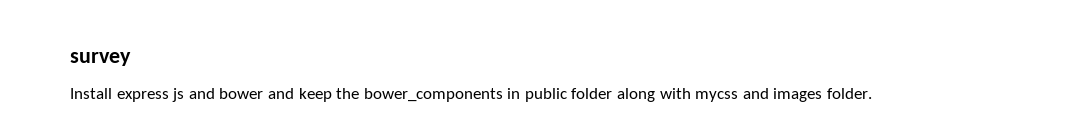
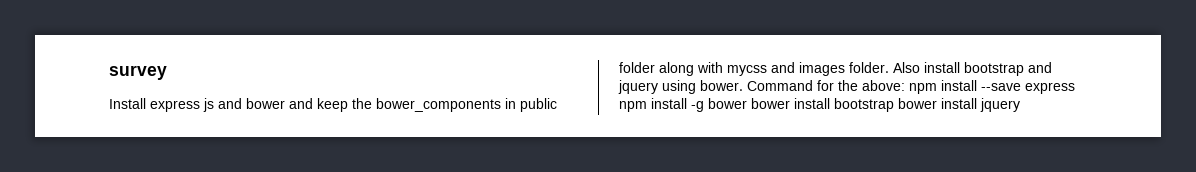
+ Also install bootstrap and jquery using bower. Command for the above: npm install --save express npm install -g bower bower install bootstrap bower install jquery

